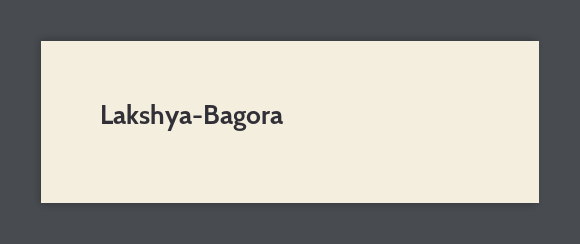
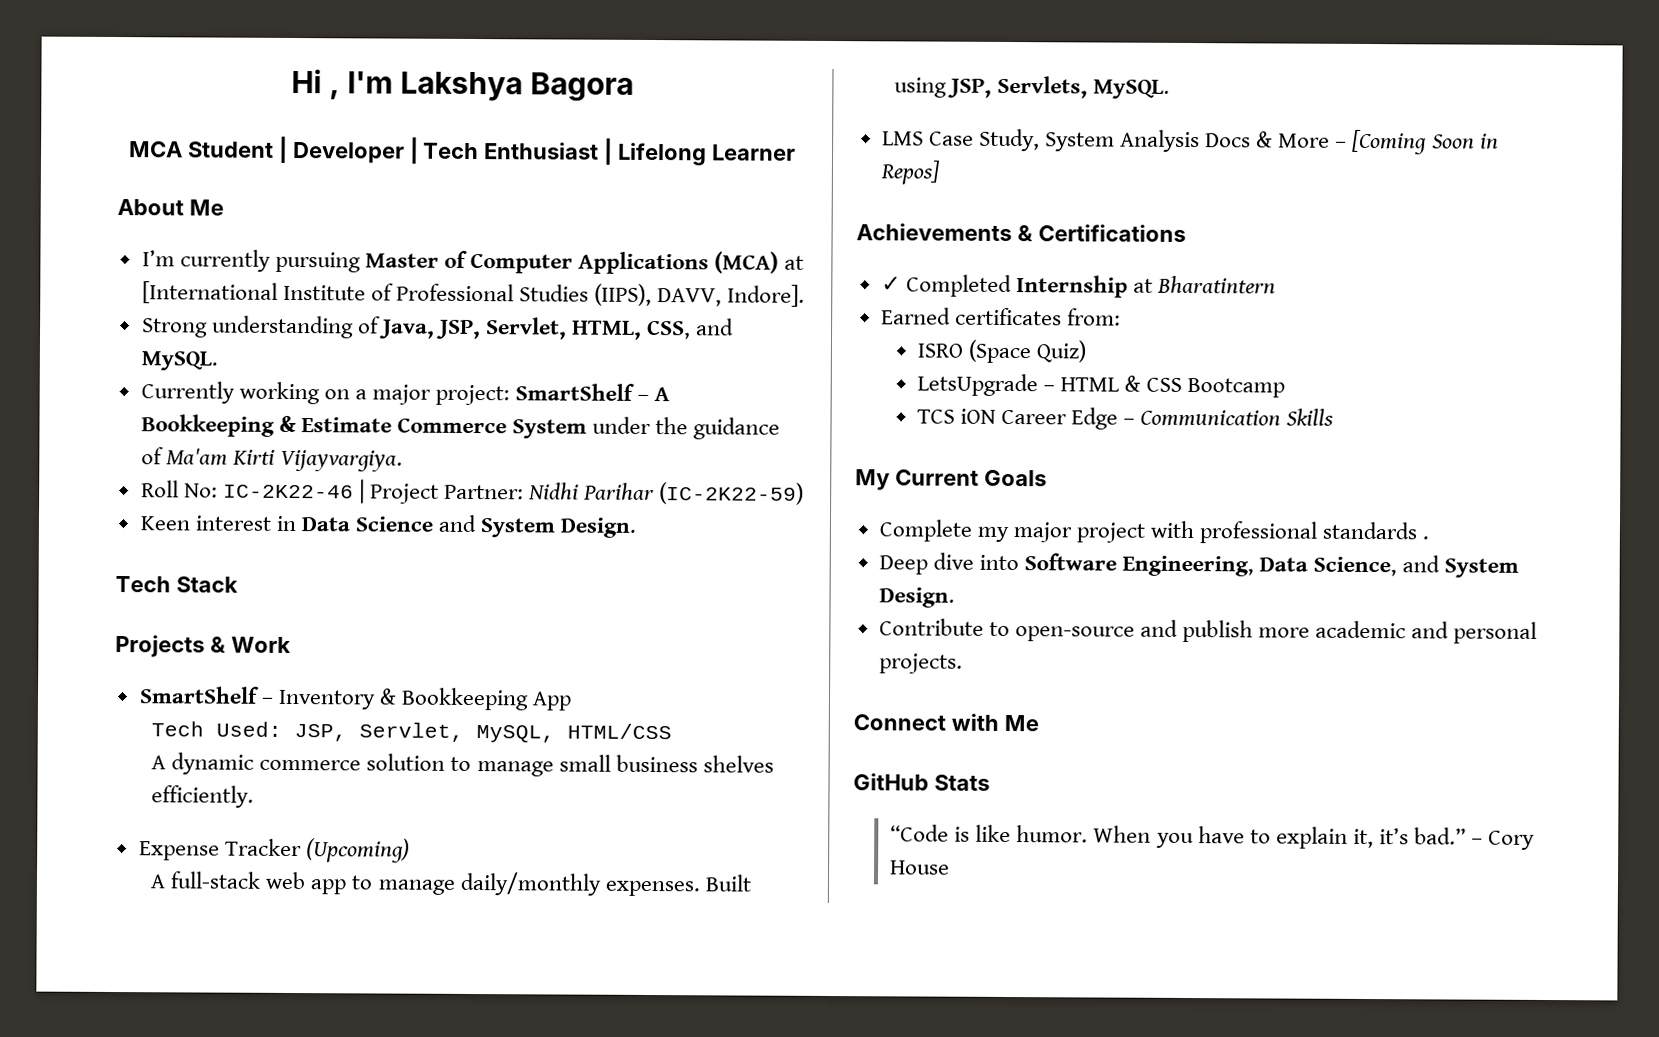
- Lakshya-Bagora
+ Hi , I'm Lakshya Bagora
+ MCA Student | Developer | Tech Enthusiast | Lifelong Learner
+ About Me
+ I’m currently pursuing Master of Computer Applications (MCA) at [International Institute of Professional Studies (IIPS), DAVV, Indore].
+ Strong understanding of Java, JSP, Servlet, HTML, CSS, and MySQL.
+ Currently working on a major project: SmartShelf – A Bookkeeping & Estimate Commerce System under the guidance of Ma'am Kirti Vijayvargiya.
+ Roll No: IC-2K22-46 | Project Partner: Nidhi Parihar (IC-2K22-59)
+ Keen interest in Data Science and System Design.
+ Tech Stack
+ Projects & Work
+ SmartShelf – Inventory & Bookkeeping App
+ Tech Used: JSP, Servlet, MySQL, HTML/CSS
+ A dynamic commerce solution to manage small business shelves efficiently.
+ Expense Tracker (Upcoming)
+ A full-stack web app to manage daily/monthly expenses. Built using JSP, Servlets, MySQL.
+ LMS Case Study, System Analysis Docs & More – [Coming Soon in Repos]
+ Achievements & Certifications
+ ✓ Completed Internship at Bharatintern
+ Earned certificates from:
+ ISRO (Space Quiz)
+ LetsUpgrade – HTML & CSS Bootcamp
+ TCS iON Career Edge – Communication Skills
+ My Current Goals
+ Complete my major project with professional standards .
+ Deep dive into Software Engineering, Data Science, and System Design.
+ Contribute to open-source and publish more academic and personal projects.
+ Connect with Me
+ GitHub Stats
+ “Code is like humor. When you have to explain it, it’s bad.” – Cory House

